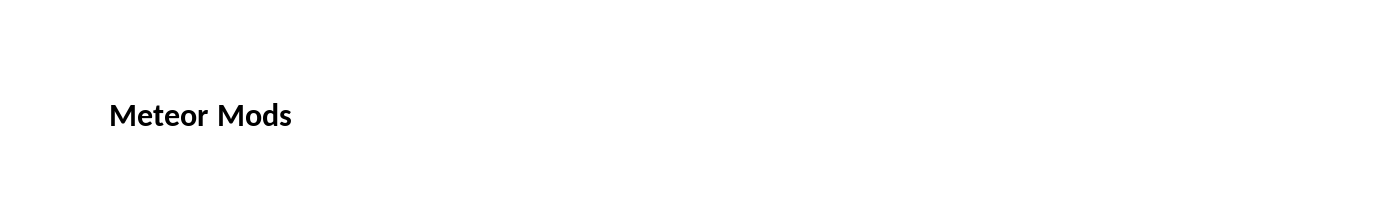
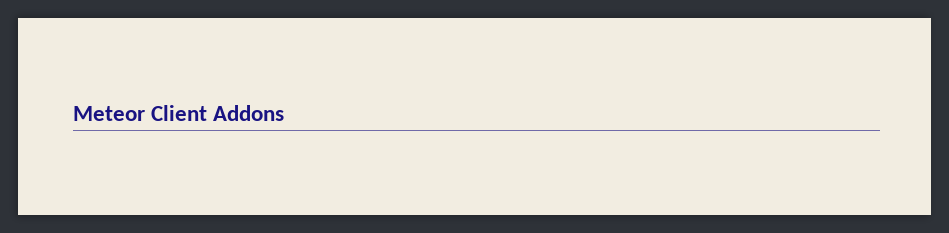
- Meteor Mods
+ Meteor Client Addons

